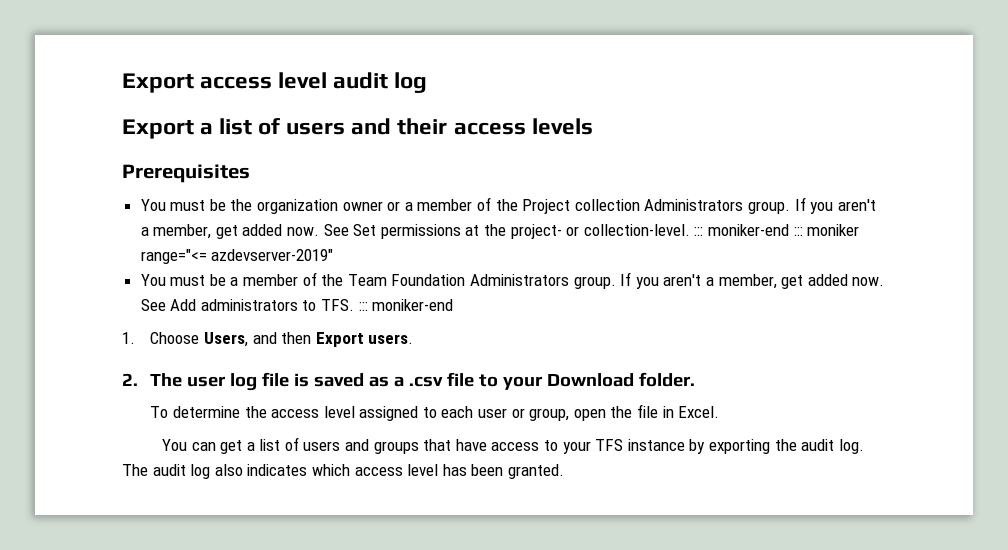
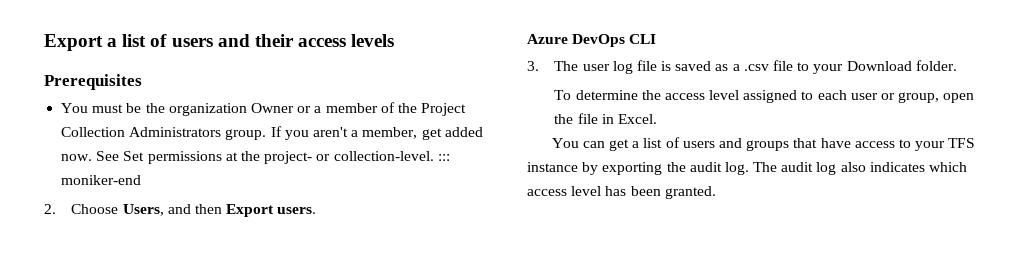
- Export access level audit log
- You must be the organization owner or a member of the Project collection Administrators group.
+ You must be the organization Owner or a member of the Project Collection Administrators group.
- See Set permissions at the project- or collection-level. ::: moniker-end ::: moniker range="<= azdevserver-2019"
- You must be a member of the Team Foundation Administrators group. If you aren't a member, get added now. See Add administrators to TFS. ::: moniker-end
- 1. Choose Users, and then Export users.
+ See Set permissions at the project- or collection-level. ::: moniker-end
+ 2. Choose Users, and then Export users.
- 2. The user log file is saved as a .csv file to your Download folder.
+ Azure DevOps CLI
+ 3. The user log file is saved as a .csv file to your Download folder.

